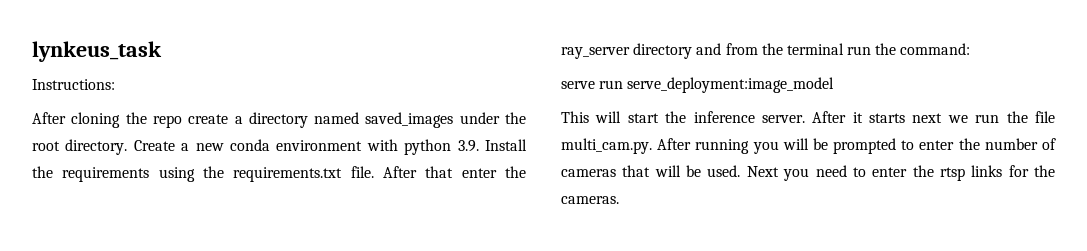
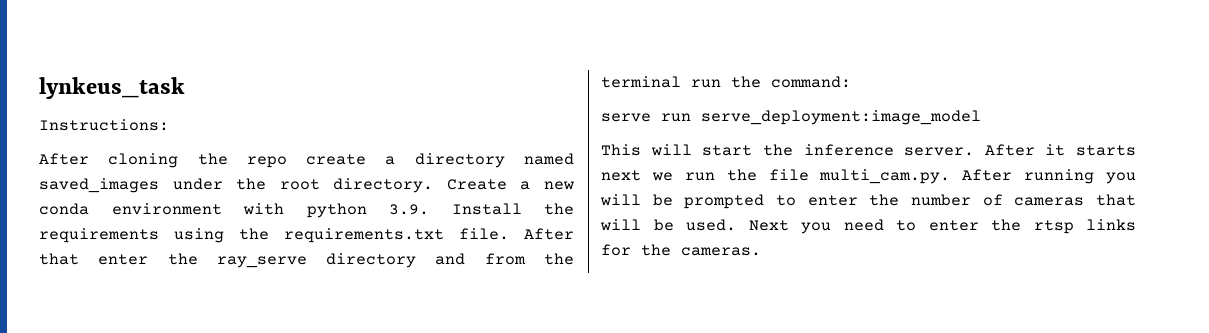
- After that enter the ray_server directory and from the terminal run the command:
+ After that enter the ray_serve directory and from the terminal run the command:

